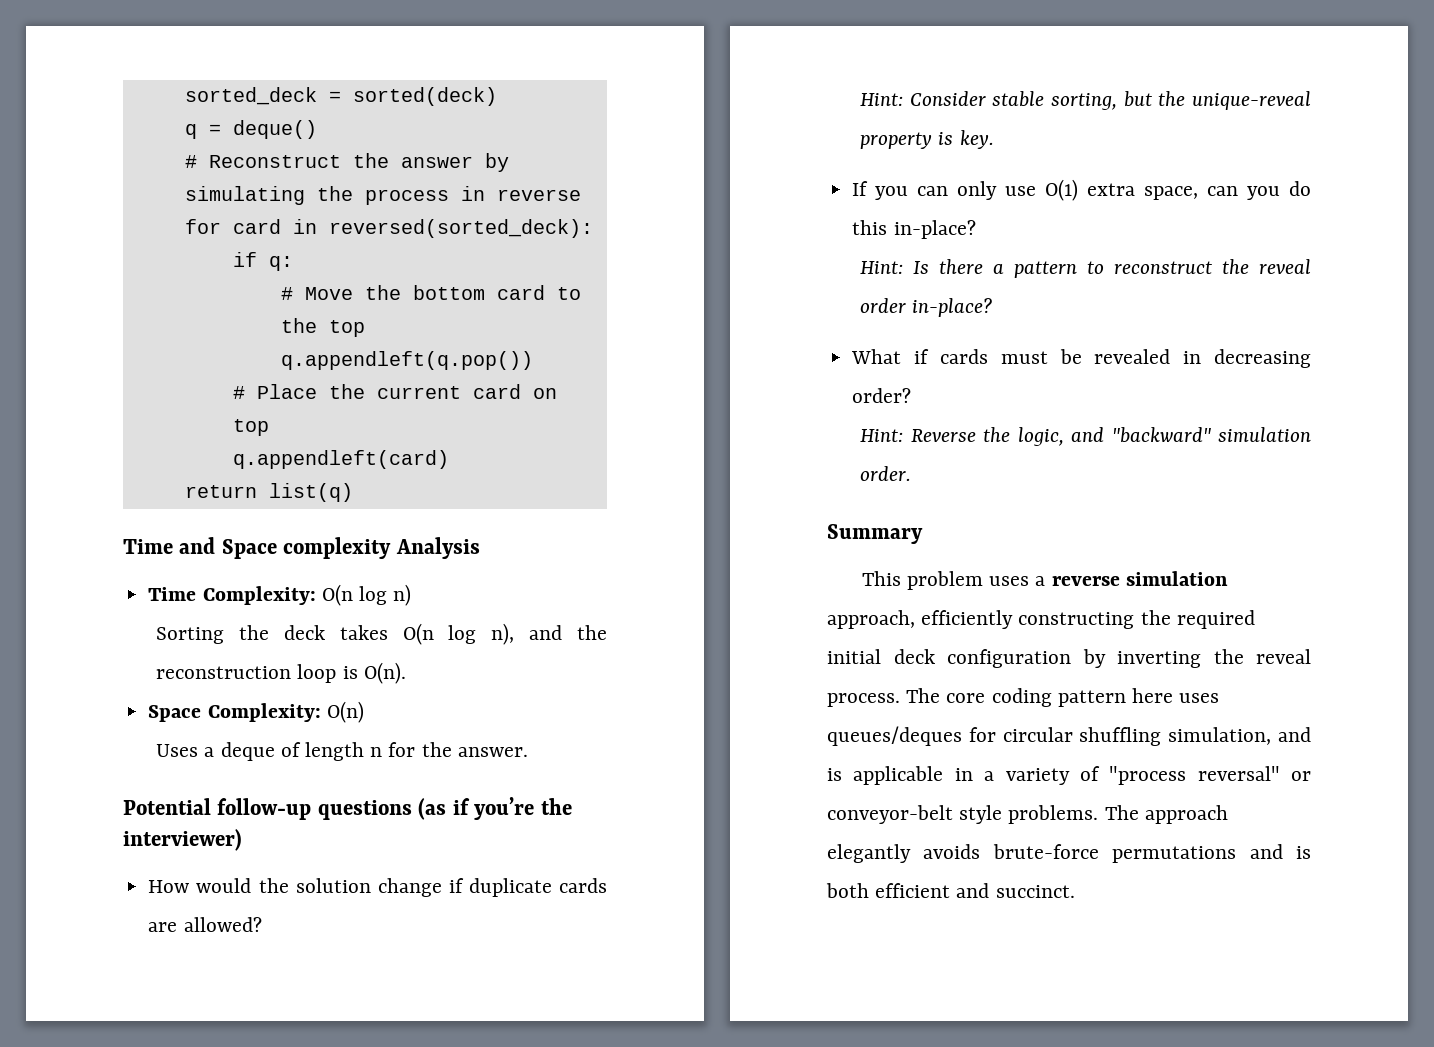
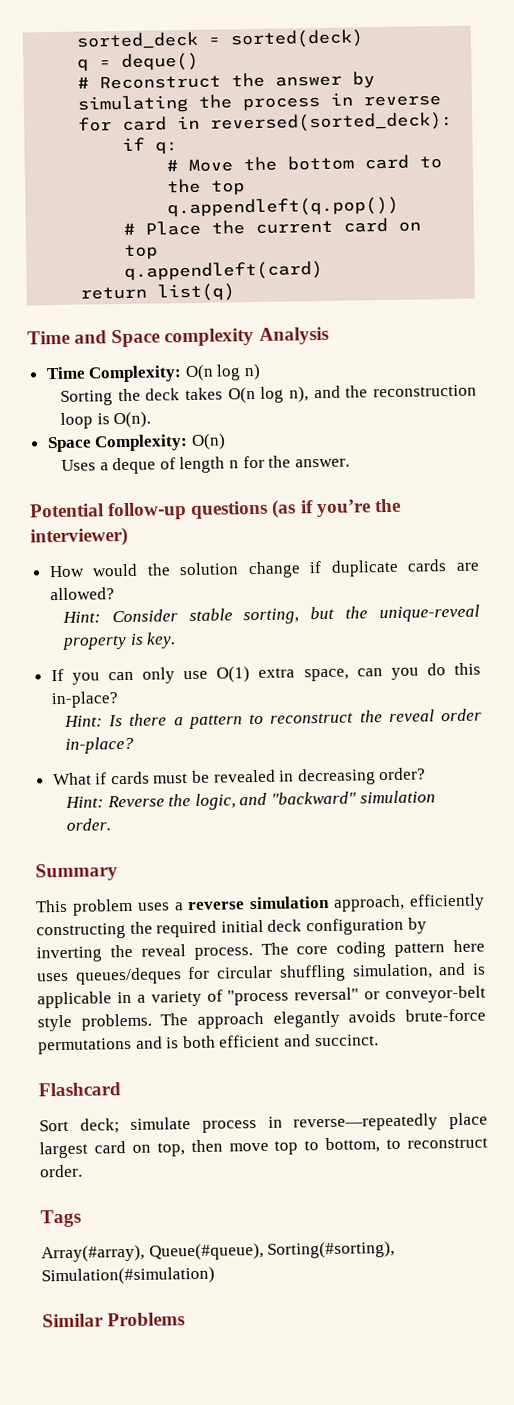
+ Flashcard
+ Sort deck; simulate process in reverse—repeatedly place largest card on top, then move top to bottom, to reconstruct order.
+ Tags
+ Array(#array), Queue(#queue), Sorting(#sorting), Simulation(#simulation)
+ Similar Problems

